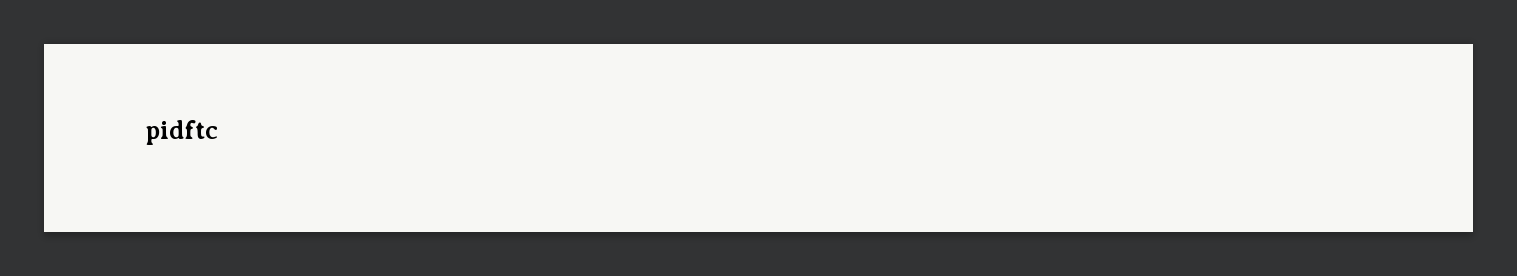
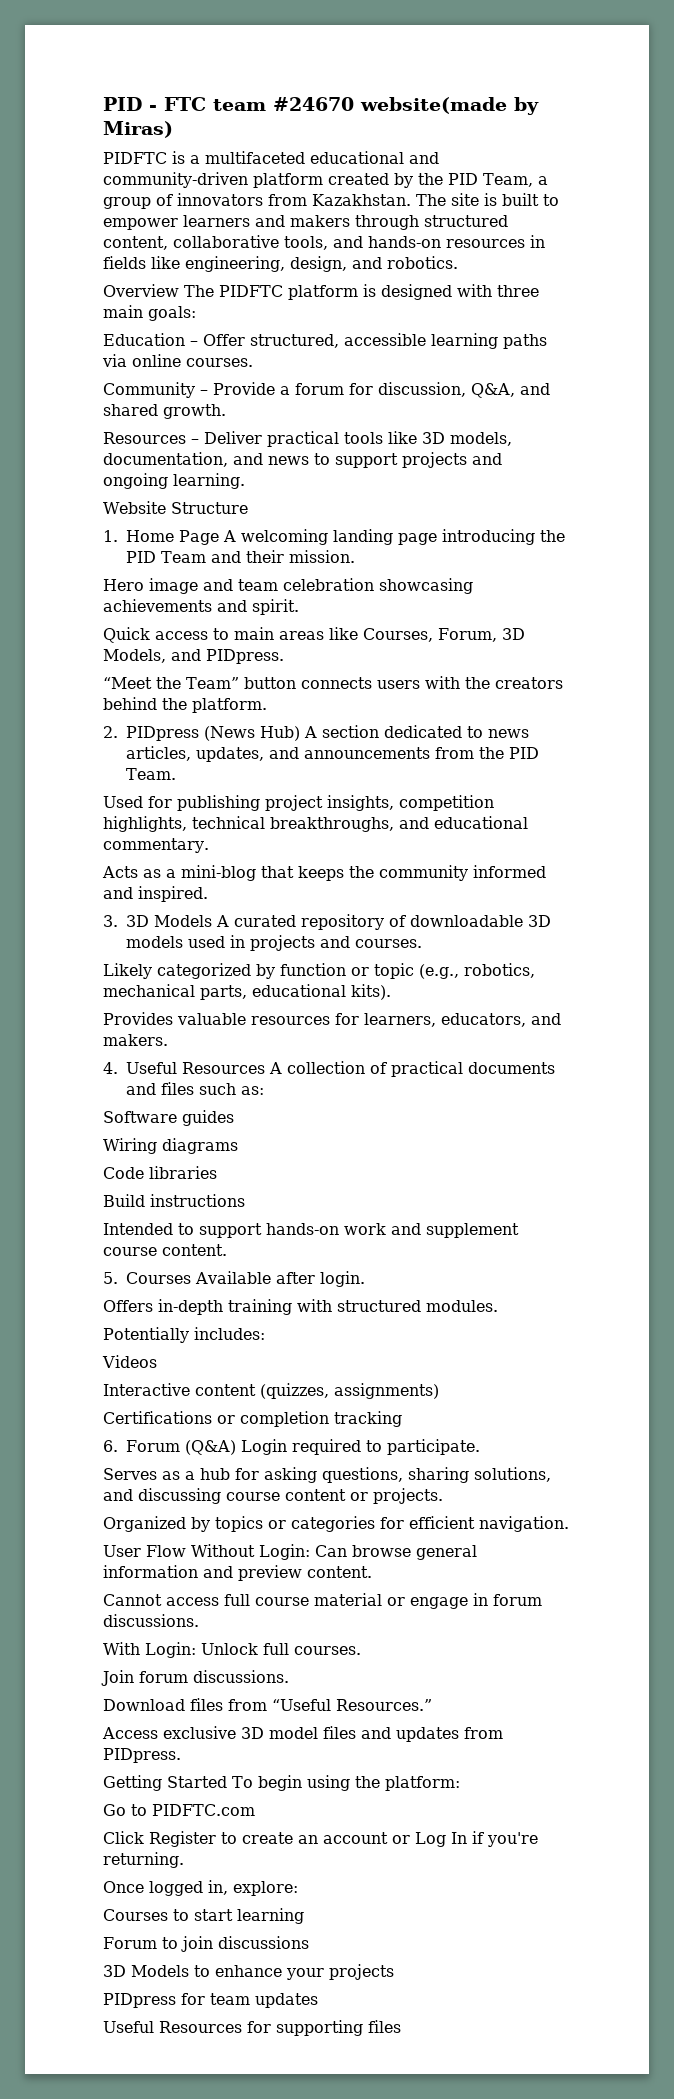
- pidftc
+ PID - FTC team #24670 website(made by Miras)
+ PIDFTC is a multifaceted educational and community-driven platform created by the PID Team, a group of innovators from Kazakhstan. The site is built to empower learners and makers through structured content, collaborative tools, and hands-on resources in fields like engineering, design, and robotics.
+ Overview The PIDFTC platform is designed with three main goals:
+ Education – Offer structured, accessible learning paths via online courses.
+ Community – Provide a forum for discussion, Q&A, and shared growth.
+ Resources – Deliver practical tools like 3D models, documentation, and news to support projects and ongoing learning.
+ Website Structure
+ 1. Home Page A welcoming landing page introducing the PID Team and their mission.
+ Hero image and team celebration showcasing achievements and spirit.
+ Quick access to main areas like Courses, Forum, 3D Models, and PIDpress.
+ “Meet the Team” button connects users with the creators behind the platform.
+ 2. PIDpress (News Hub) A section dedicated to news articles, updates, and announcements from the PID Team.
+ Used for publishing project insights, competition highlights, technical breakthroughs, and educational commentary.
+ Acts as a mini-blog that keeps the community informed and inspired.
+ 3. 3D Models A curated repository of downloadable 3D models used in projects and courses.
+ Likely categorized by function or topic (e.g., robotics, mechanical parts, educational kits).
+ Provides valuable resources for learners, educators, and makers.
+ 4. Useful Resources A collection of practical documents and files such as:
+ Software guides
+ Wiring diagrams
+ Code libraries
+ Build instructions
+ Intended to support hands-on work and supplement course content.
+ 5. Courses Available after login.
+ Offers in-depth training with structured modules.
+ Potentially includes:
+ Videos
+ Interactive content (quizzes, assignments)
+ Certifications or completion tracking
+ 6. Forum (Q&A) Login required to participate.
+ Serves as a hub for asking questions, sharing solutions, and discussing course content or projects.
+ Organized by topics or categories for efficient navigation.
+ User Flow Without Login: Can browse general information and preview content.
+ Cannot access full course material or engage in forum discussions.
+ With Login: Unlock full courses.
+ Join forum discussions.
+ Download files from “Useful Resources.”
+ Access exclusive 3D model files and updates from PIDpress.
+ Getting Started To begin using the platform:
+ Go to PIDFTC.com
+ Click Register to create an account or Log In if you're returning.
+ Once logged in, explore:
+ Courses to start learning
+ Forum to join discussions
+ 3D Models to enhance your projects
+ PIDpress for team updates
+ Useful Resources for supporting files

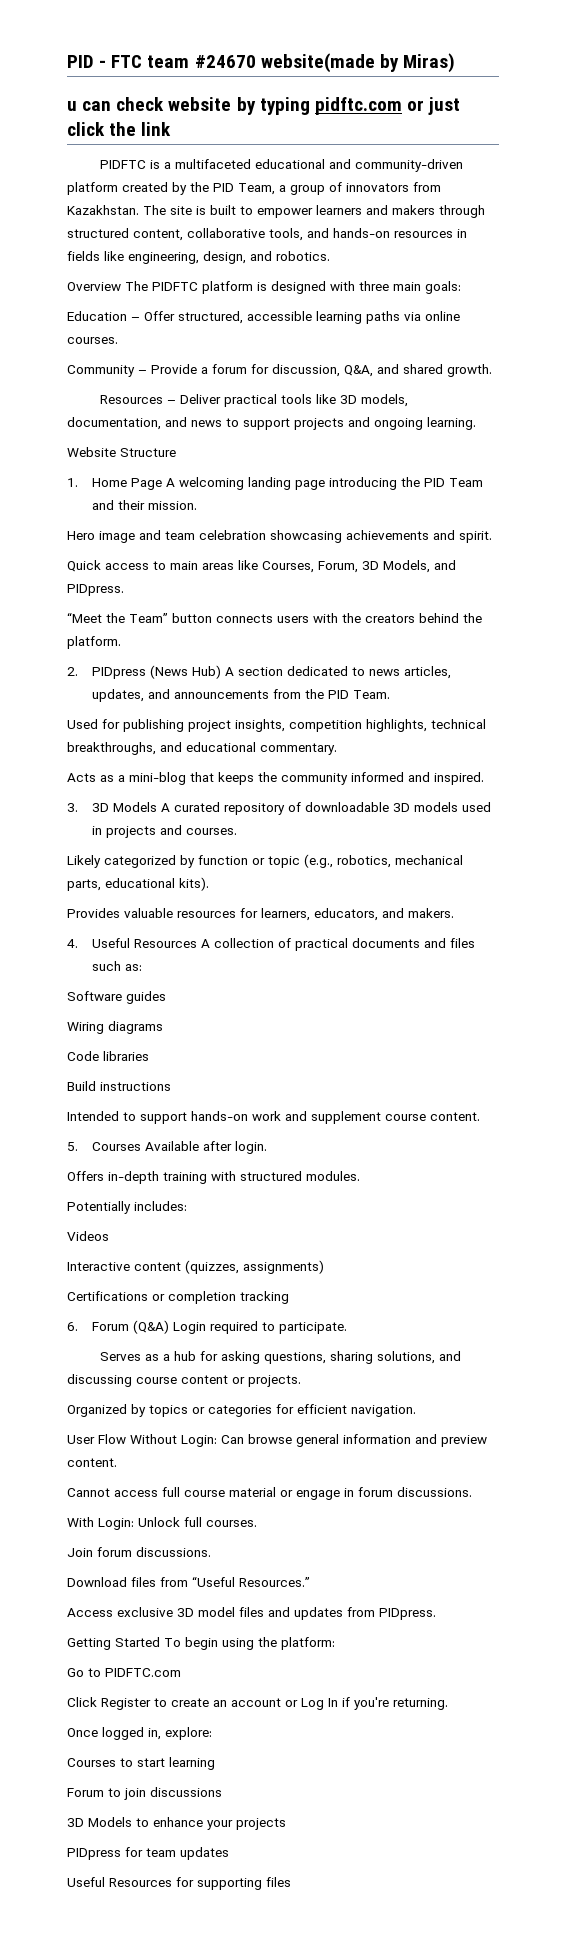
+ u can check website by typing pidftc.com or just click the link

